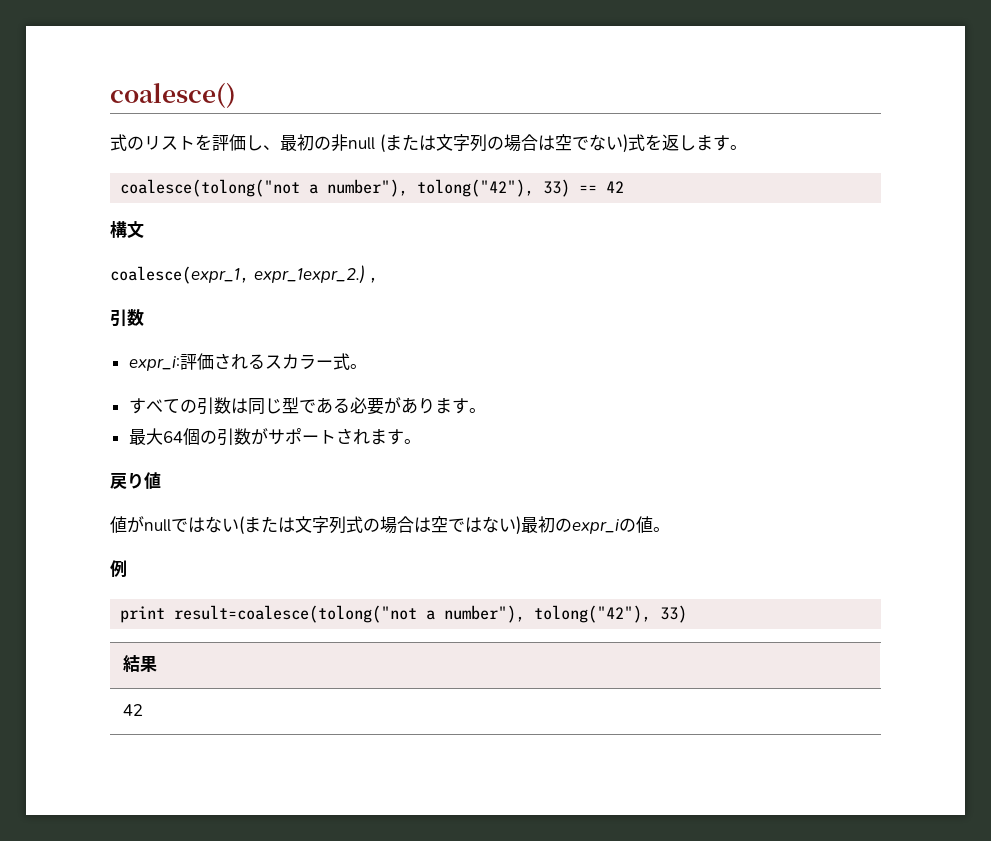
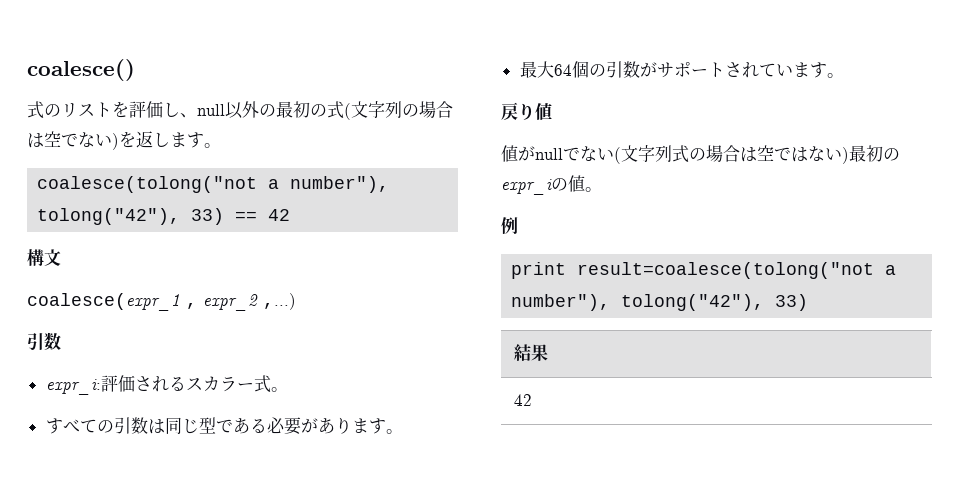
- 式のリストを評価し、最初の非null (または文字列の場合は空でない)式を返します。
+ 式のリストを評価し、null以外の最初の式(文字列の場合は空でない)を返します。
- coalesce(expr_1, expr_1expr_2.) ,
+ coalesce(expr_1 , expr_2 ,...)
- 最大64個の引数がサポートされます。
+ 最大64個の引数がサポートされています。
- 値がnullではない(または文字列式の場合は空ではない)最初のexpr_iの値。
+ 値がnullでない(文字列式の場合は空ではない)最初のexpr_iの値。

